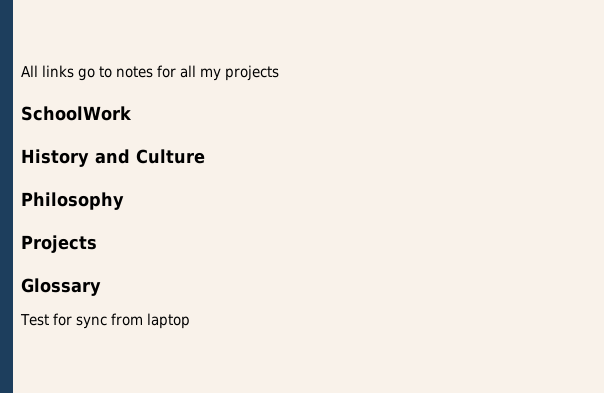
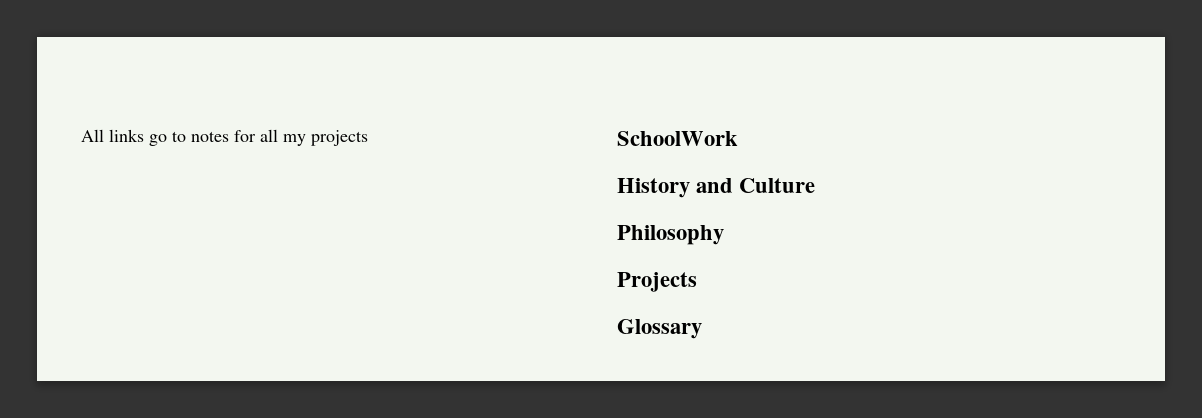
- Test for sync from laptop

